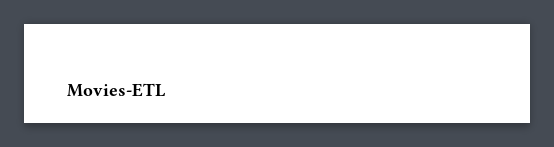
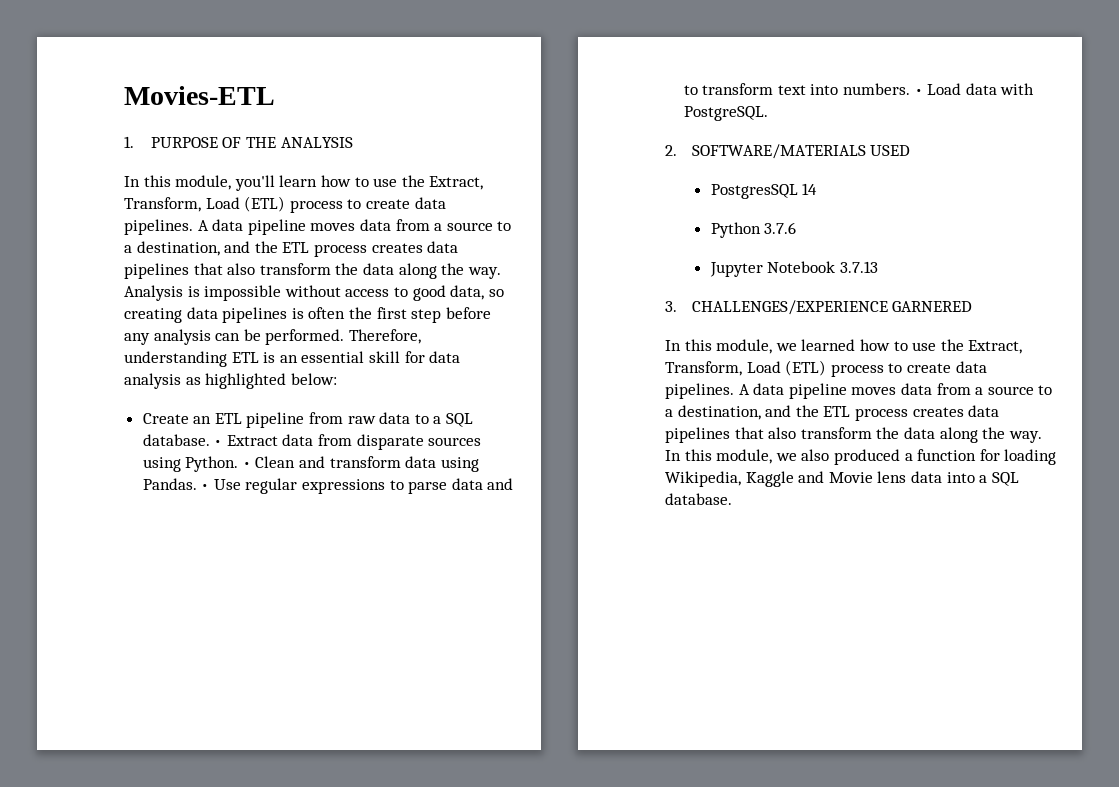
+ 1. PURPOSE OF THE ANALYSIS
+ In this module, you'll learn how to use the Extract, Transform, Load (ETL) process to create data pipelines. A data pipeline moves data from a source to a destination, and the ETL process creates data pipelines that also transform the data along the way. Analysis is impossible without access to good data, so creating data pipelines is often the first step before any analysis can be performed. Therefore, understanding ETL is an essential skill for data analysis as highlighted below:
+ Create an ETL pipeline from raw data to a SQL database. • Extract data from disparate sources using Python. • Clean and transform data using Pandas. • Use regular expressions to parse data and to transform text into numbers. • Load data with PostgreSQL.
+ 2. SOFTWARE/MATERIALS USED
+ PostgresSQL 14
+ Python 3.7.6
+ Jupyter Notebook 3.7.13
+ 3. CHALLENGES/EXPERIENCE GARNERED
+ In this module, we learned how to use the Extract, Transform, Load (ETL) process to create data pipelines. A data pipeline moves data from a source to a destination, and the ETL process creates data pipelines that also transform the data along the way. In this module, we also produced a function for loading Wikipedia, Kaggle and Movie lens data into a SQL database.

